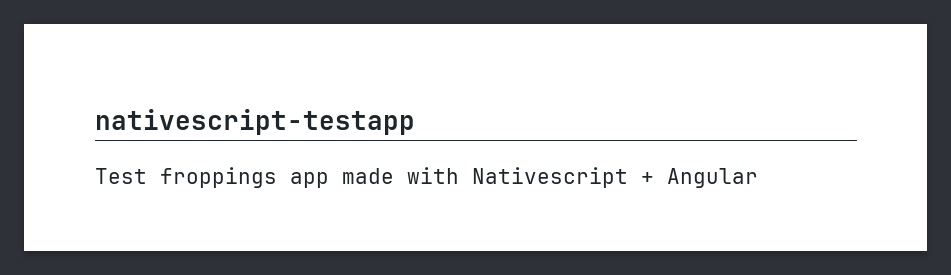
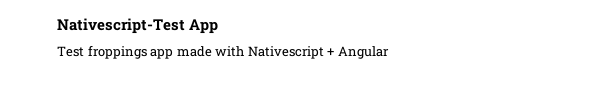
- nativescript-testapp
+ Nativescript-Test App

